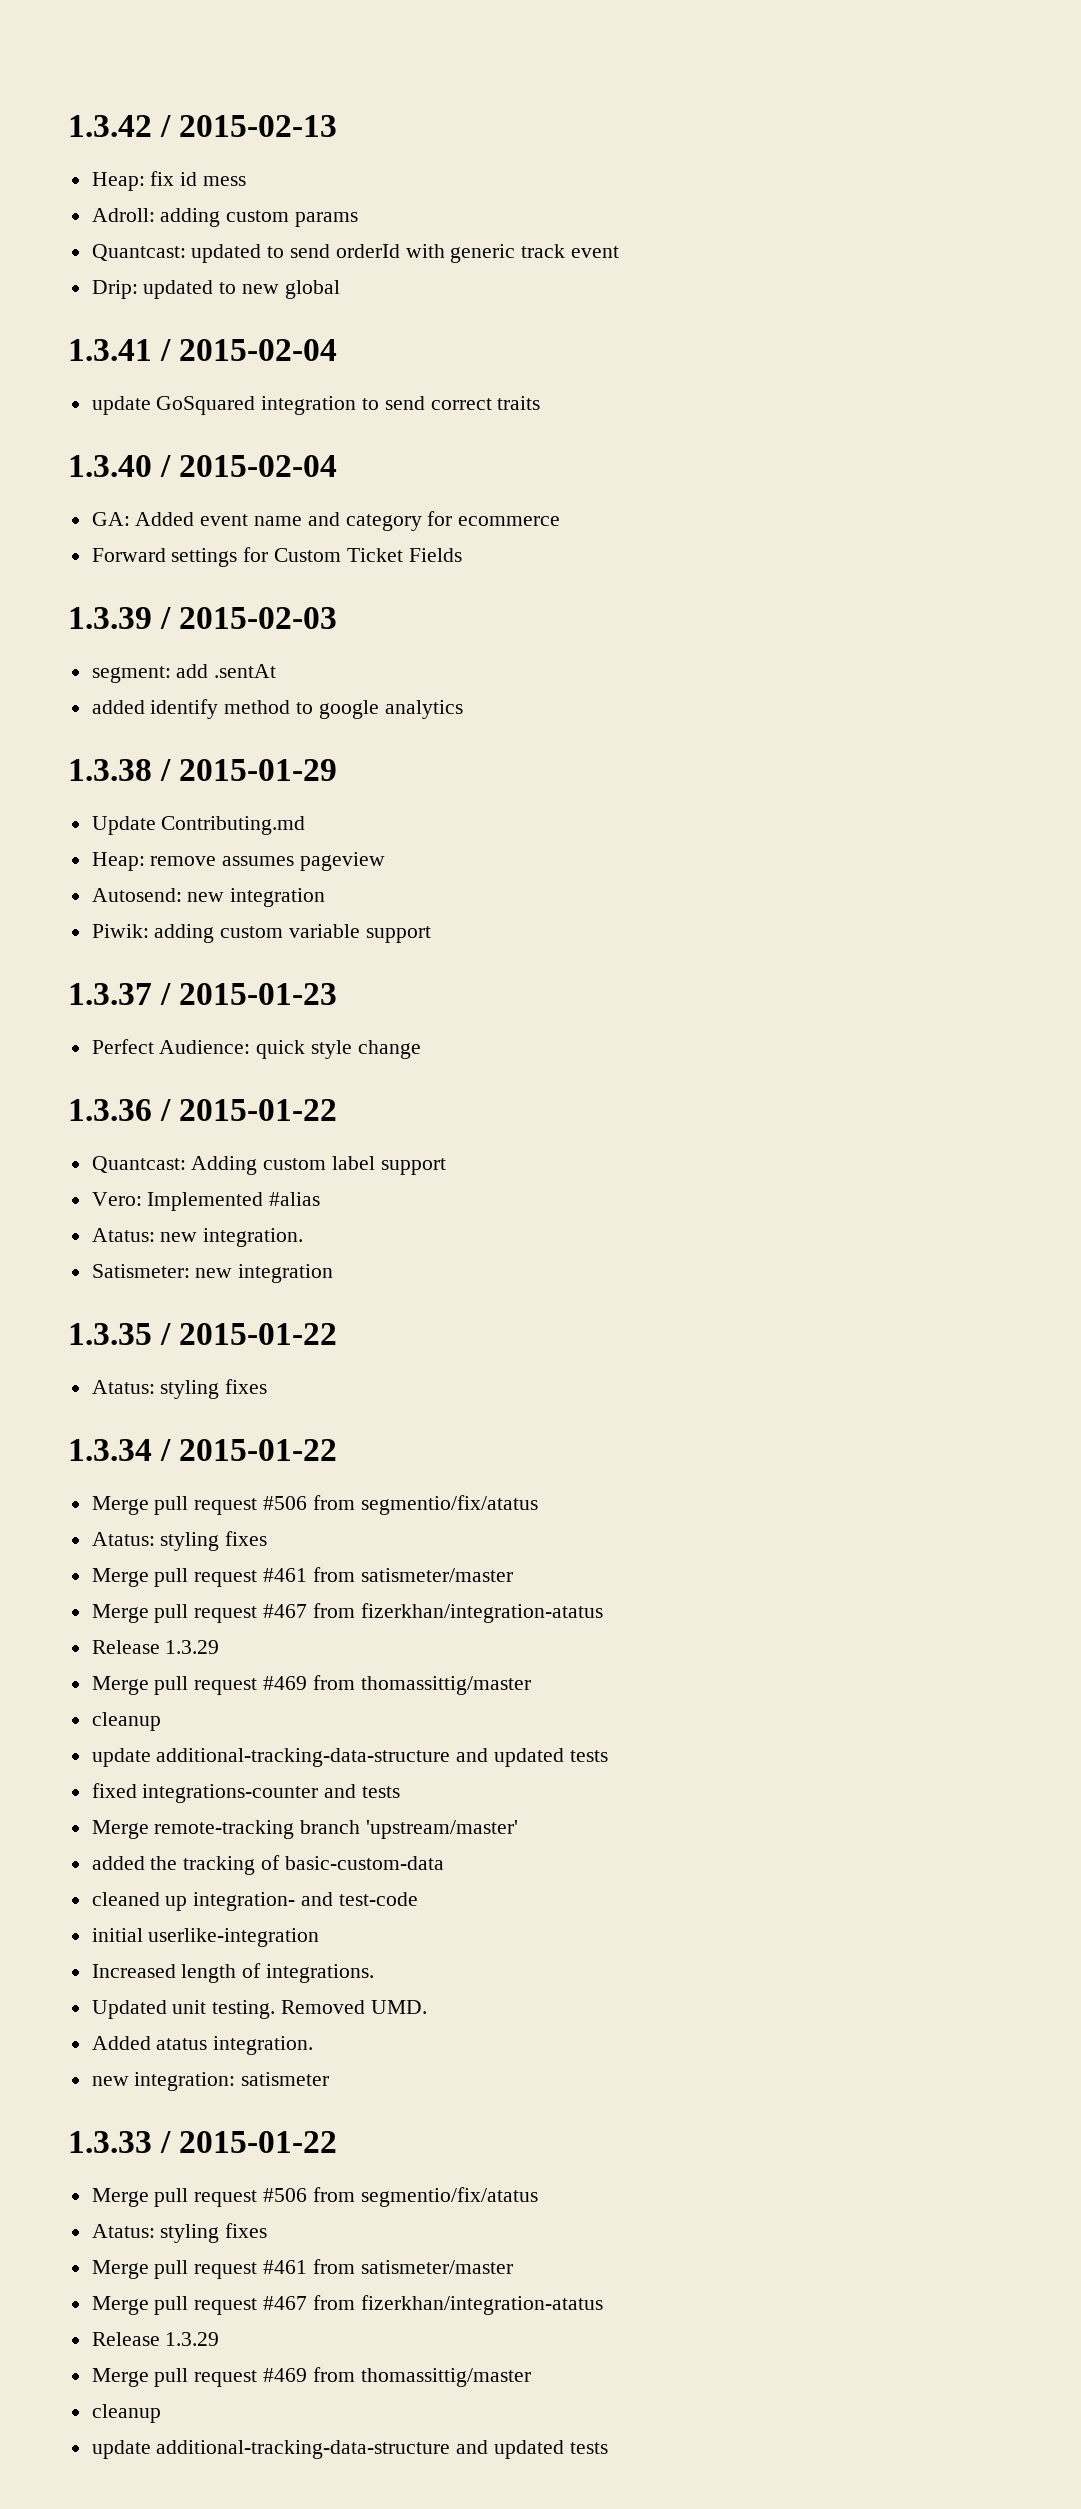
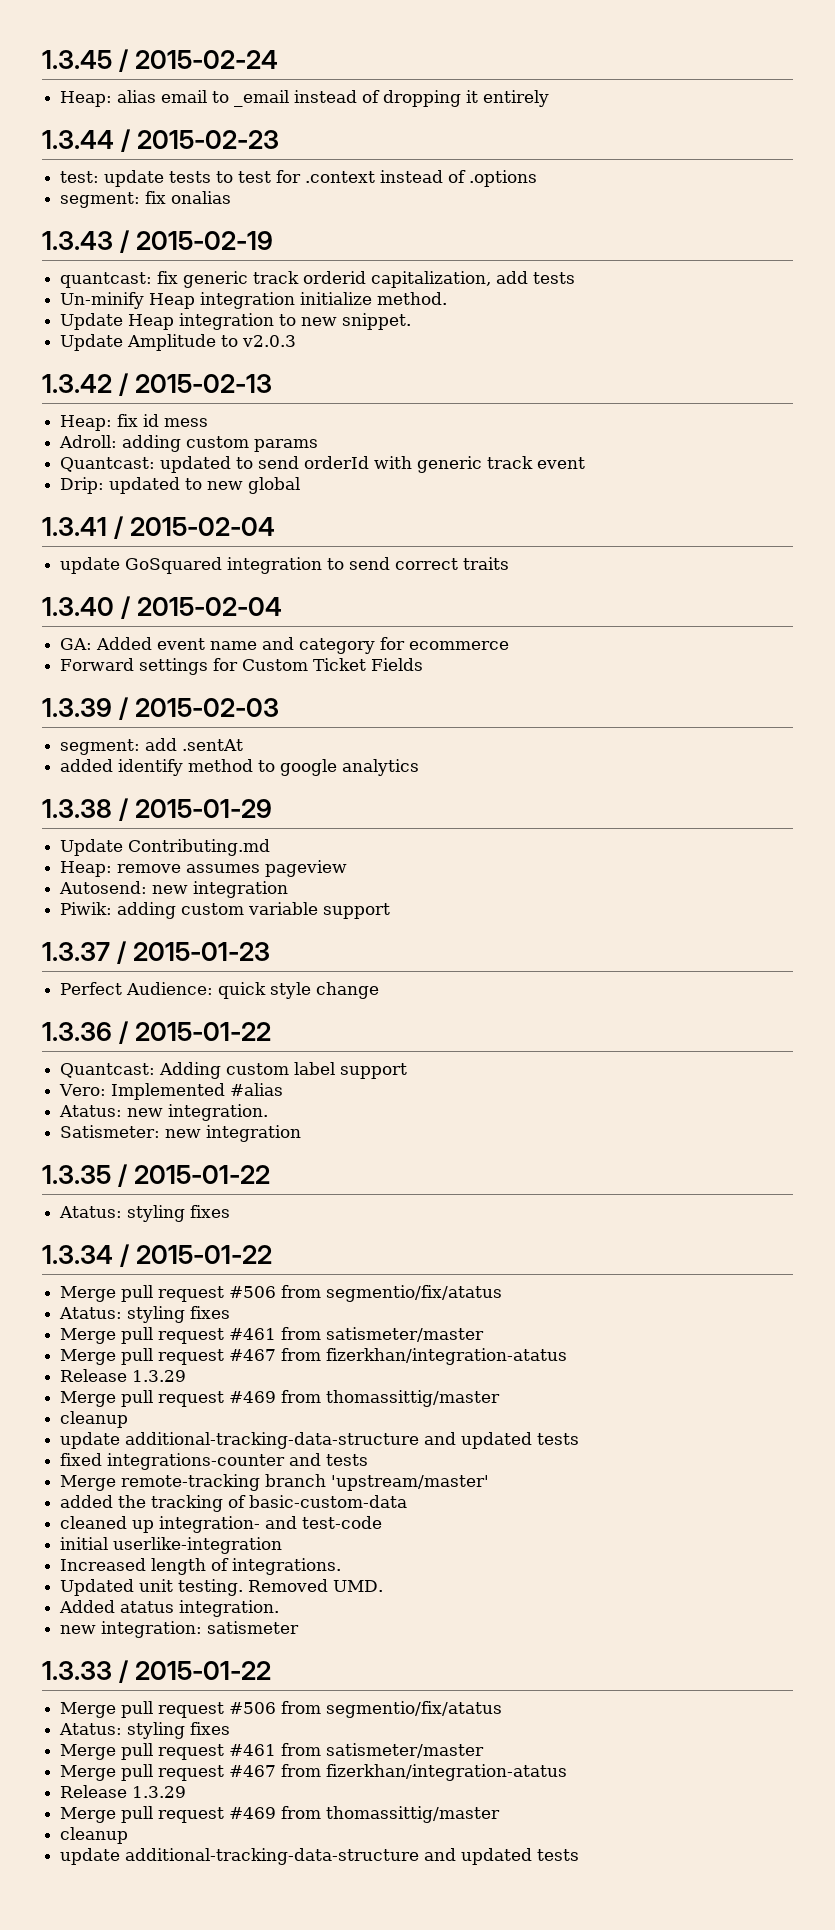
+ 1.3.45 / 2015-02-24
+ Heap: alias email to _email instead of dropping it entirely
+ 1.3.44 / 2015-02-23
+ test: update tests to test for .context instead of .options
+ segment: fix onalias
+ 1.3.43 / 2015-02-19
+ quantcast: fix generic track orderid capitalization, add tests
+ Un-minify Heap integration initialize method.
+ Update Heap integration to new snippet.
+ Update Amplitude to v2.0.3

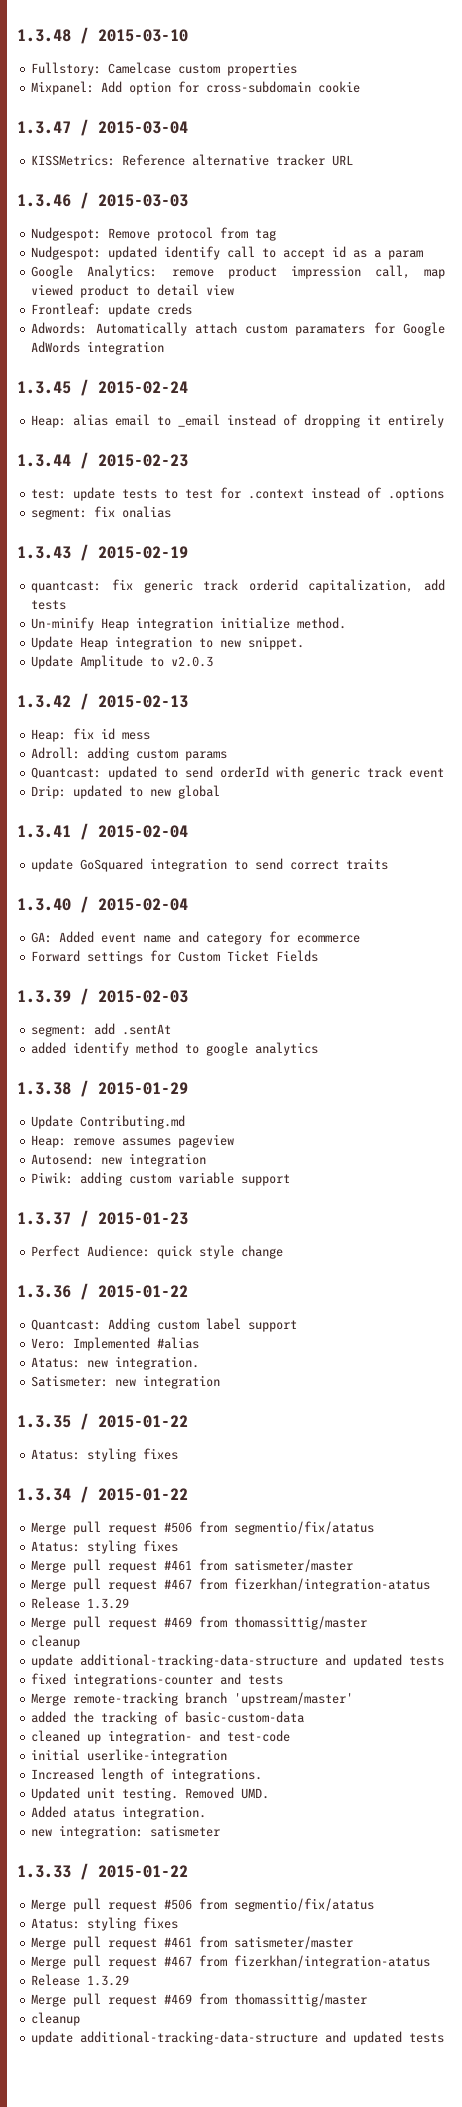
+ 1.3.48 / 2015-03-10
+ Fullstory: Camelcase custom properties
+ Mixpanel: Add option for cross-subdomain cookie
+ 1.3.47 / 2015-03-04
+ KISSMetrics: Reference alternative tracker URL
+ 1.3.46 / 2015-03-03
+ Nudgespot: Remove protocol from tag
+ Nudgespot: updated identify call to accept id as a param
+ Google Analytics: remove product impression call, map viewed product to detail view
+ Frontleaf: update creds
+ Adwords: Automatically attach custom paramaters for Google AdWords integration

